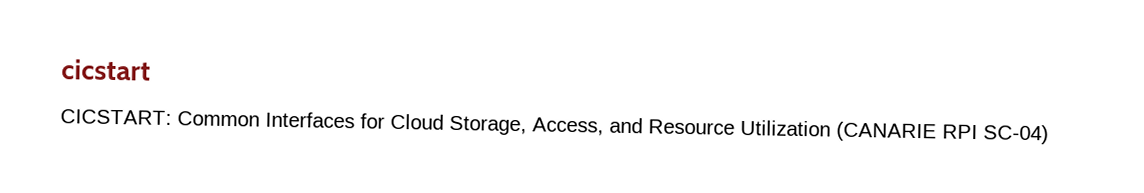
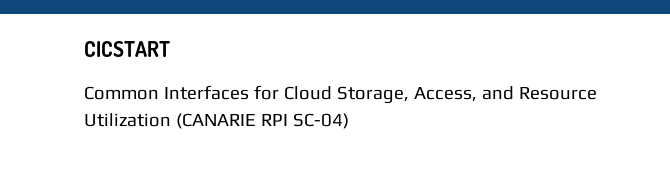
- cicstart
- CICSTART: Common Interfaces for Cloud Storage, Access, and Resource Utilization (CANARIE RPI SC-04)
+ CICSTART
+ Common Interfaces for Cloud Storage, Access, and Resource Utilization (CANARIE RPI SC-04)

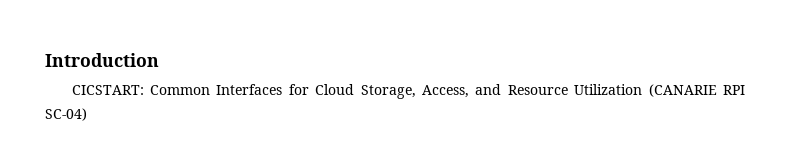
- CICSTART
- Common Interfaces for Cloud Storage, Access, and Resource Utilization (CANARIE RPI SC-04)
+ Introduction
+ CICSTART: Common Interfaces for Cloud Storage, Access, and Resource Utilization (CANARIE RPI SC-04)

